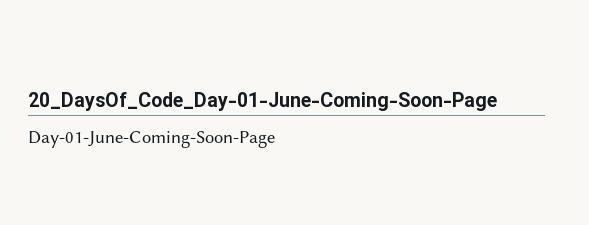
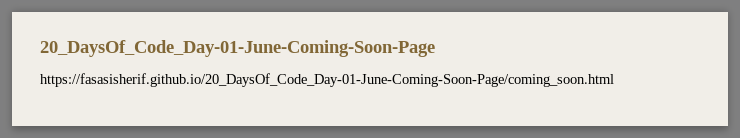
- Day-01-June-Coming-Soon-Page
+ https://fasasisherif.github.io/20_DaysOf_Code_Day-01-June-Coming-Soon-Page/coming_soon.html

